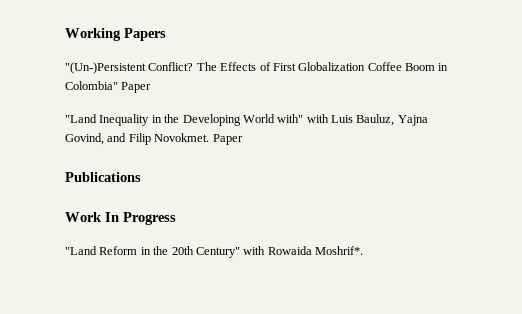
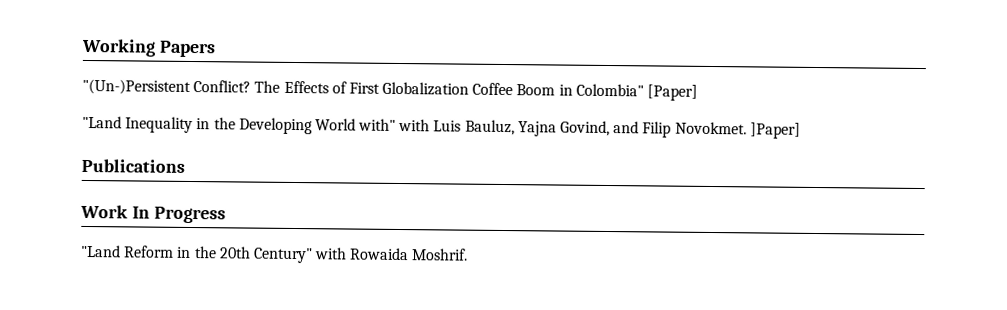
- The Effects of First Globalization Coffee Boom in Colombia" Paper
+ The Effects of First Globalization Coffee Boom in Colombia" [Paper]
- "Land Inequality in the Developing World with" with Luis Bauluz, Yajna Govind, and Filip Novokmet. Paper
+ "Land Inequality in the Developing World with" with Luis Bauluz, Yajna Govind, and Filip Novokmet. ]Paper]
- "Land Reform in the 20th Century" with Rowaida Moshrif*.
+ "Land Reform in the 20th Century" with Rowaida Moshrif.

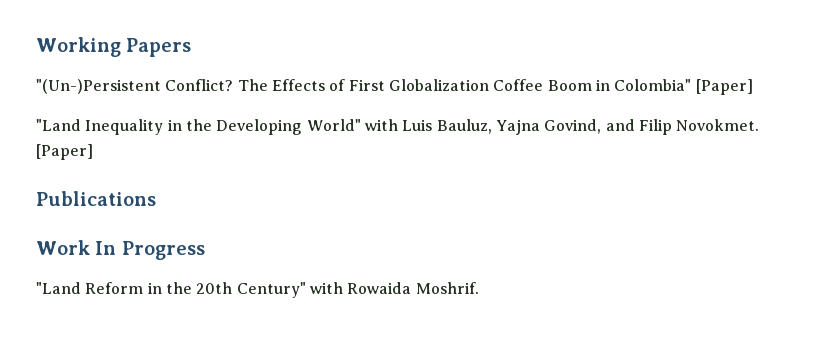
- "Land Inequality in the Developing World with" with Luis Bauluz, Yajna Govind, and Filip Novokmet. ]Paper]
+ "Land Inequality in the Developing World" with Luis Bauluz, Yajna Govind, and Filip Novokmet. [Paper]

